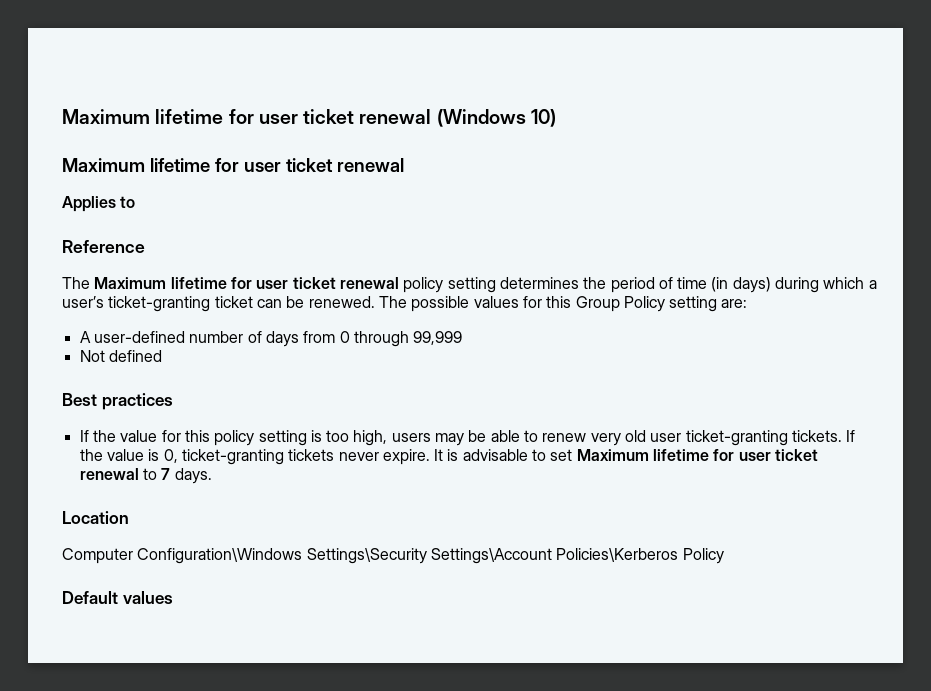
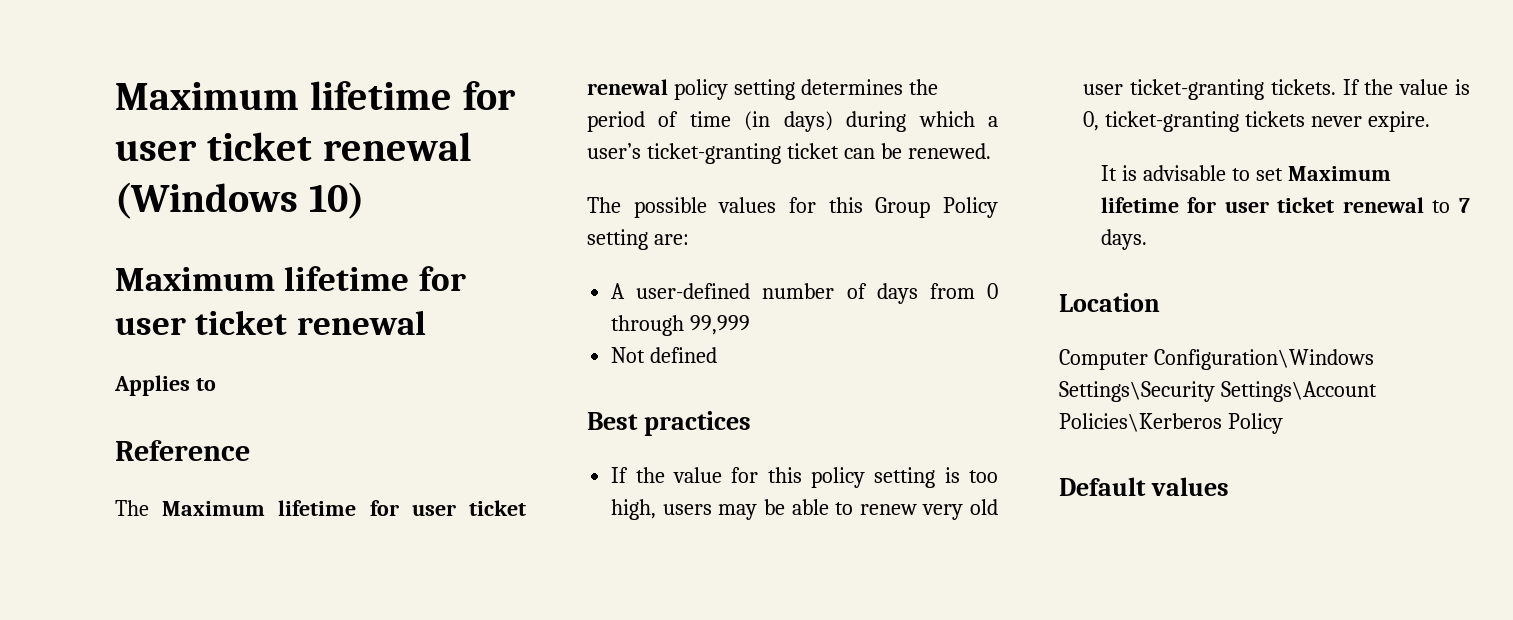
- The Maximum lifetime for user ticket renewal policy setting determines the period of time (in days) during which a user’s ticket-granting ticket can be renewed. The possible values for this Group Policy setting are:
+ The Maximum lifetime for user ticket renewal policy setting determines the period of time (in days) during which a user’s ticket-granting ticket can be renewed.
+ The possible values for this Group Policy setting are:
- If the value is 0, ticket-granting tickets never expire. It is advisable to set Maximum lifetime for user ticket renewal to 7 days.
+ If the value is 0, ticket-granting tickets never expire.
+ It is advisable to set Maximum lifetime for user ticket renewal to 7 days.

